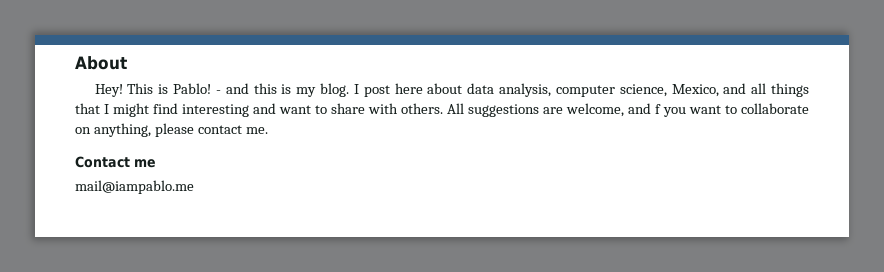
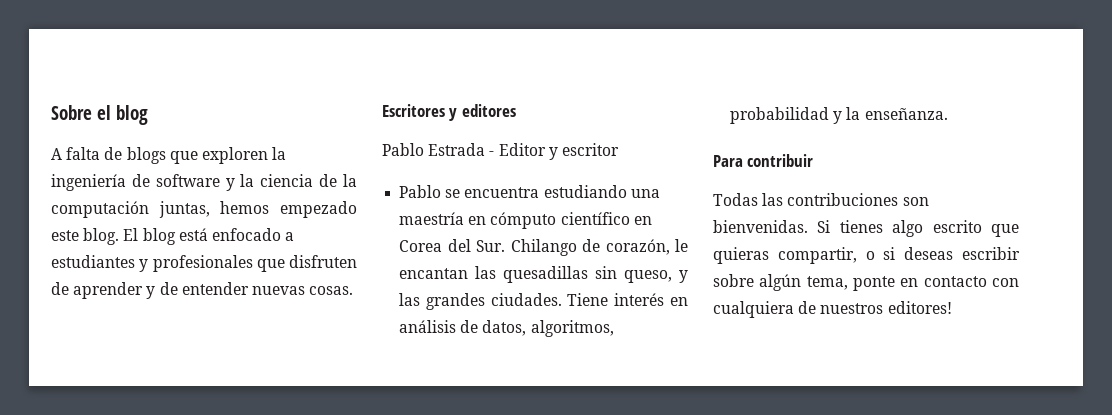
- About
- Hey! This is Pablo! - and this is my blog. I post here about data analysis, computer science, Mexico, and all things that I might find interesting and want to share with others. All suggestions are welcome, and f you want to collaborate on anything, please contact me.
- Contact me
- mail@iampablo.me
+ Sobre el blog
+ A falta de blogs que exploren la ingeniería de software y la ciencia de la computación juntas, hemos empezado este blog. El blog está enfocado a estudiantes y profesionales que disfruten de aprender y de entender nuevas cosas.
+ Escritores y editores
+ Pablo Estrada - Editor y escritor
+ Pablo se encuentra estudiando una maestría en cómputo científico en Corea del Sur. Chilango de corazón, le encantan las quesadillas sin queso, y las grandes ciudades. Tiene interés en análisis de datos, algoritmos, probabilidad y la enseñanza.
+ Para contribuir
+ Todas las contribuciones son bienvenidas. Si tienes algo escrito que quieras compartir, o si deseas escribir sobre algún tema, ponte en contacto con cualquiera de nuestros editores!

